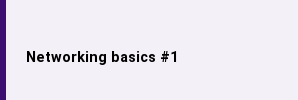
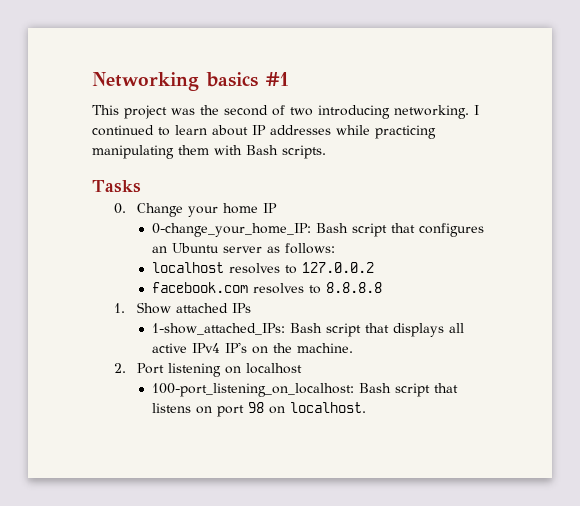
+ This project was the second of two introducing networking. I continued to learn about IP addresses while practicing manipulating them with Bash scripts.
+ Tasks
+ 0. Change your home IP
+ 0-change_your_home_IP: Bash script that configures an Ubuntu server as follows:
+ localhost resolves to 127.0.0.2
+ facebook.com resolves to 8.8.8.8
+ 1. Show attached IPs
+ 1-show_attached_IPs: Bash script that displays all active IPv4 IP's on the machine.
+ 2. Port listening on localhost
+ 100-port_listening_on_localhost: Bash script that listens on port 98 on localhost.

